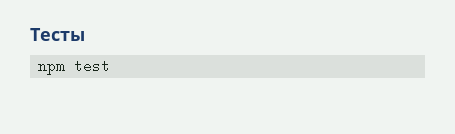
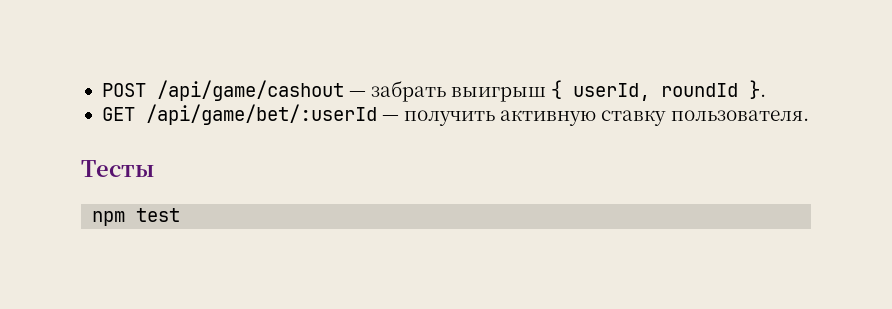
+ POST /api/game/cashout — забрать выигрыш { userId, roundId }.
+ GET /api/game/bet/:userId — получить активную ставку пользователя.

